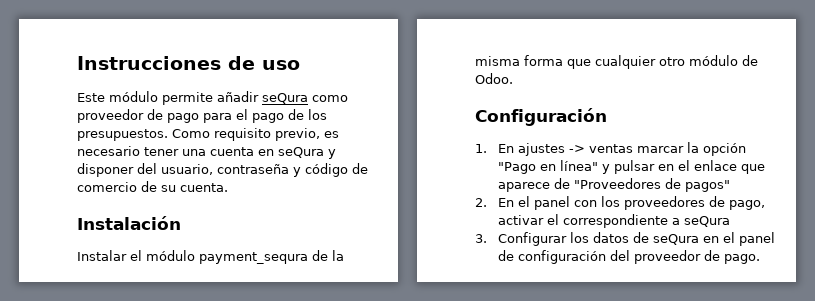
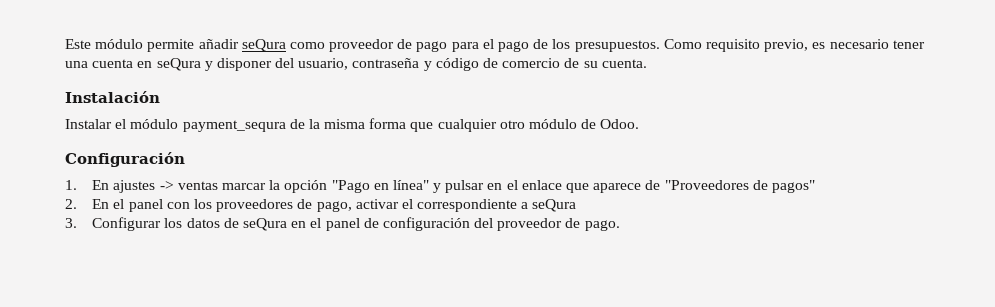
- Instrucciones de uso

